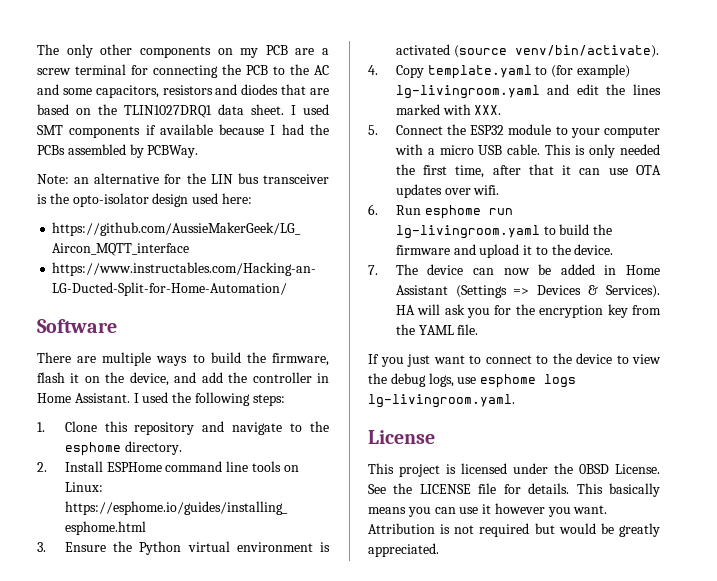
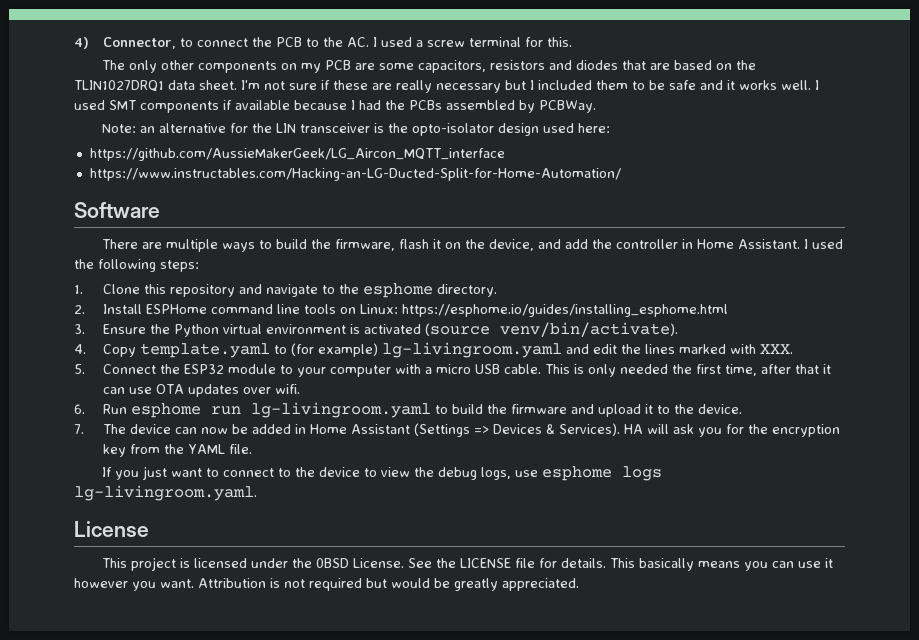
+ 4) Connector, to connect the PCB to the AC. I used a screw terminal for this.
- The only other components on my PCB are a screw terminal for connecting the PCB to the AC and some capacitors, resistors and diodes that are based on the TLIN1027DRQ1 data sheet.
+ The only other components on my PCB are some capacitors, resistors and diodes that are based on the TLIN1027DRQ1 data sheet.
+ I'm not sure if these are really necessary but I included them to be safe and it works well.
- Note: an alternative for the LIN bus transceiver is the opto-isolator design used here:
+ Note: an alternative for the LIN transceiver is the opto-isolator design used here:

